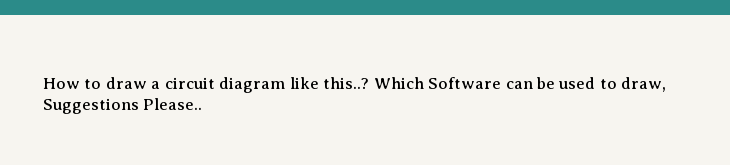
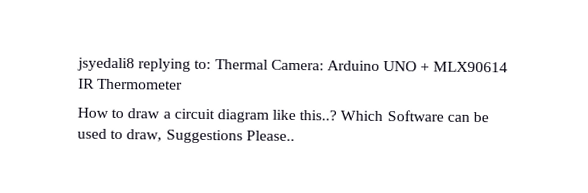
+ jsyedali8 replying to: Thermal Camera: Arduino UNO + MLX90614 IR Thermometer

